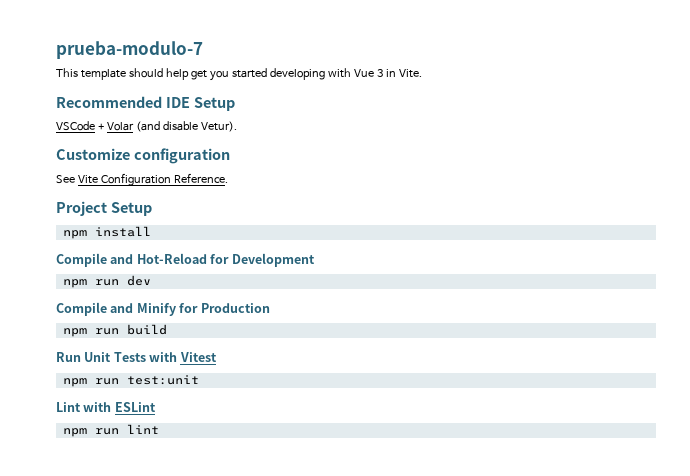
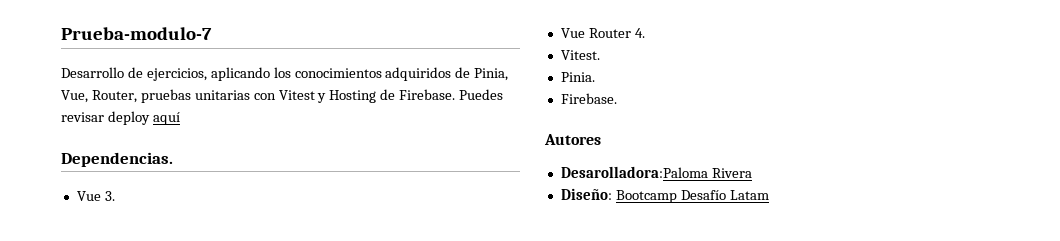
- prueba-modulo-7
- This template should help get you started developing with Vue 3 in Vite.
- Recommended IDE Setup
- VSCode + Volar (and disable Vetur).
- Customize configuration
- See Vite Configuration Reference.
- Project Setup
- npm install
- Compile and Hot-Reload for Development
- npm run dev
- Compile and Minify for Production
- npm run build
- Run Unit Tests with Vitest
- npm run test:unit
- Lint with ESLint
- npm run lint
+ Prueba-modulo-7
+ Desarrollo de ejercicios, aplicando los conocimientos adquiridos de Pinia, Vue, Router, pruebas unitarias con Vitest y Hosting de Firebase. Puedes revisar deploy aquí
+ Dependencias.
+ Vue 3.
+ Vue Router 4.
+ Vitest.
+ Pinia.
+ Firebase.
+ Autores
+ Desarolladora:Paloma Rivera
+ Diseño: Bootcamp Desafío Latam

